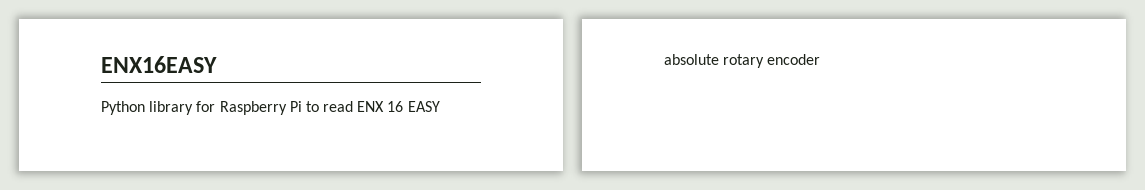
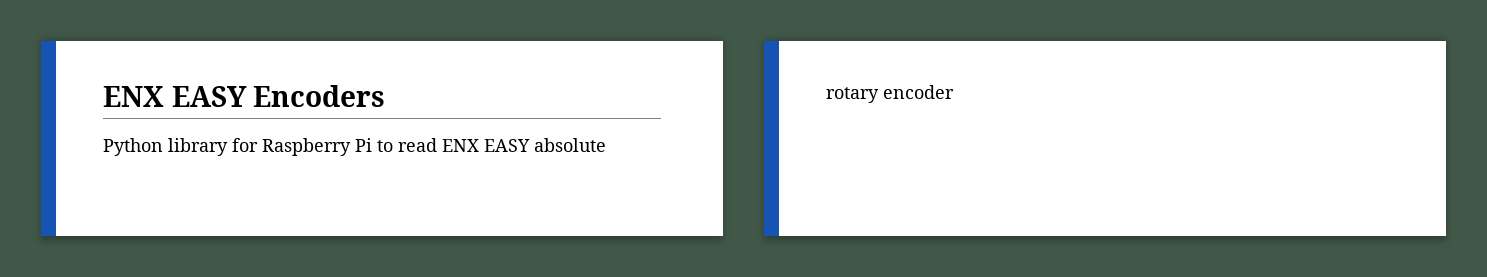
- ENX16EASY
+ ENX EASY Encoders
- Python library for Raspberry Pi to read ENX 16 EASY absolute rotary encoder
+ Python library for Raspberry Pi to read ENX EASY absolute rotary encoder

